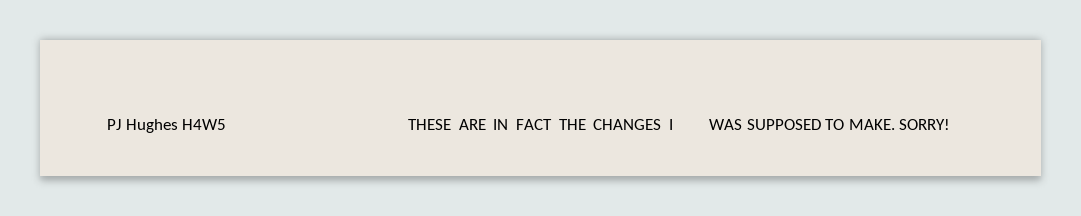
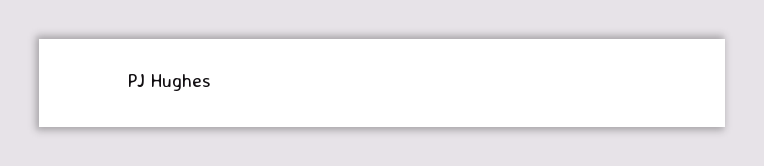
- PJ Hughes H4W5
- THESE ARE IN FACT THE CHANGES I WAS SUPPOSED TO MAKE. SORRY!
+ PJ Hughes

